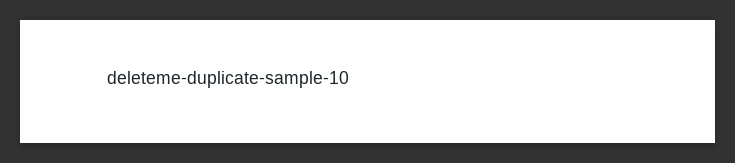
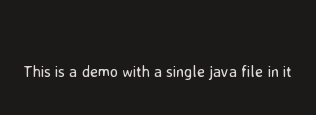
- deleteme-duplicate-sample-10
+ This is a demo with a single java file in it

